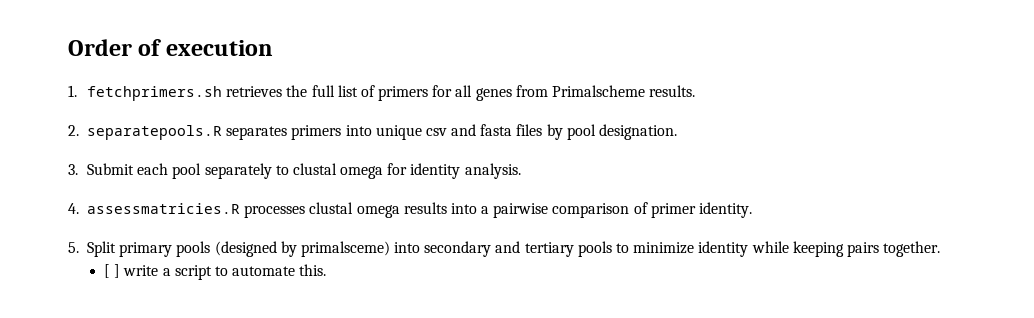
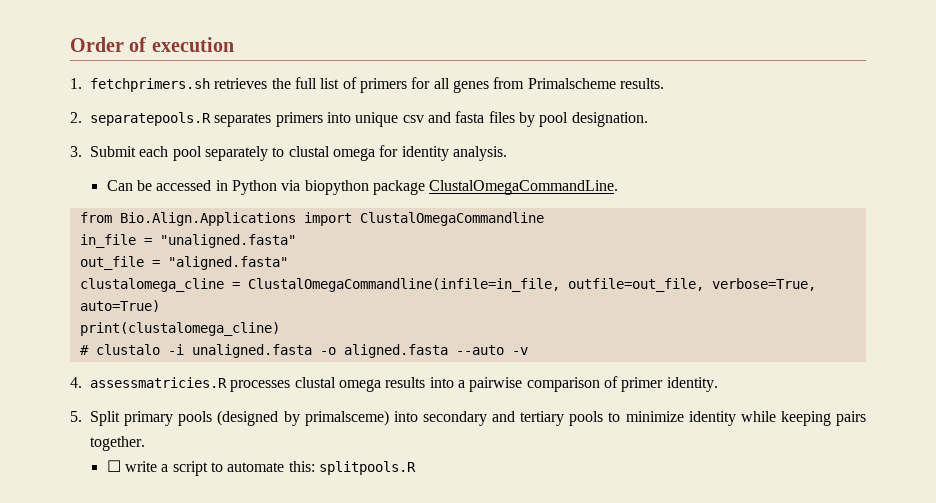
+ Can be accessed in Python via biopython package ClustalOmegaCommandLine.
+ from Bio.Align.Applications import ClustalOmegaCommandline
+ in_file = "unaligned.fasta"
+ out_file = "aligned.fasta"
+ clustalomega_cline = ClustalOmegaCommandline(infile=in_file, outfile=out_file, verbose=True, auto=True)
+ print(clustalomega_cline)
+ # clustalo -i unaligned.fasta -o aligned.fasta --auto -v
- [ ] write a script to automate this.
+ ☐ write a script to automate this: splitpools.R

